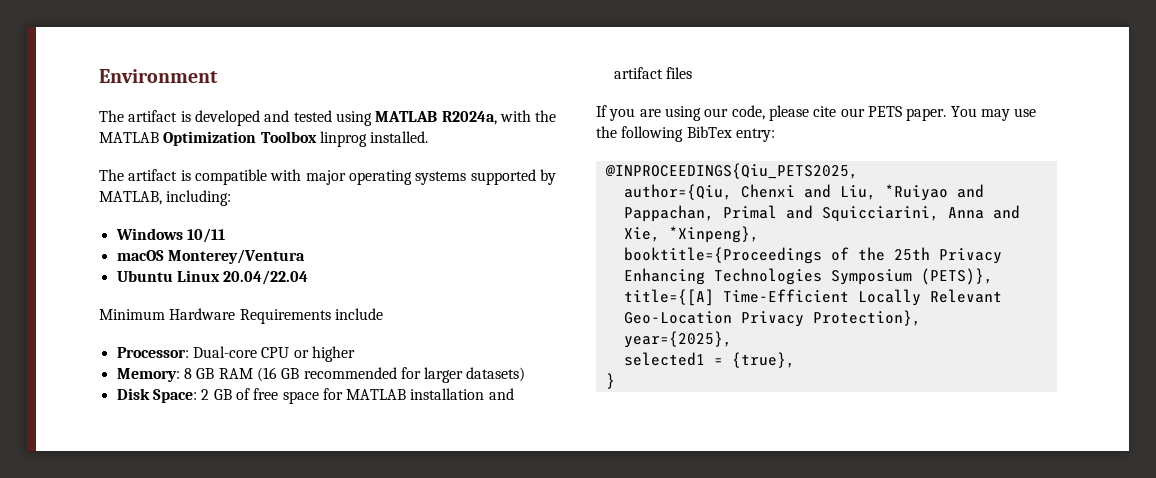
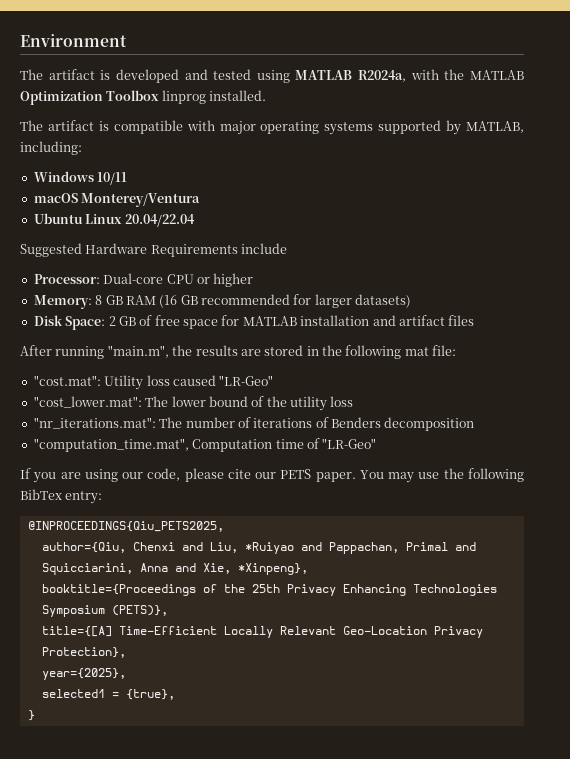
- Minimum Hardware Requirements include
+ Suggested Hardware Requirements include
+ After running "main.m", the results are stored in the following mat file:
+ "cost.mat": Utility loss caused "LR-Geo"
+ "cost_lower.mat": The lower bound of the utility loss
+ "nr_iterations.mat": The number of iterations of Benders decomposition
+ "computation_time.mat", Computation time of "LR-Geo"

